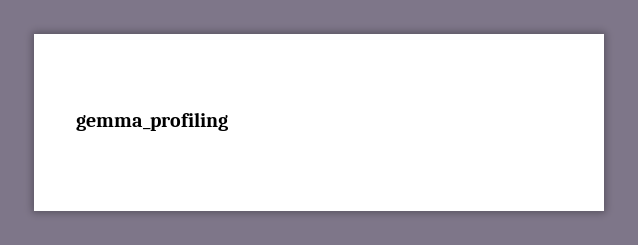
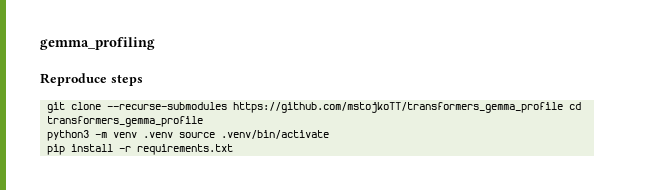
+ Reproduce steps
+ git clone --recurse-submodules https://github.com/mstojkoTT/transformers_gemma_profile cd transformers_gemma_profile
+ python3 -m venv .venv source .venv/bin/activate
+ pip install -r requirements.txt

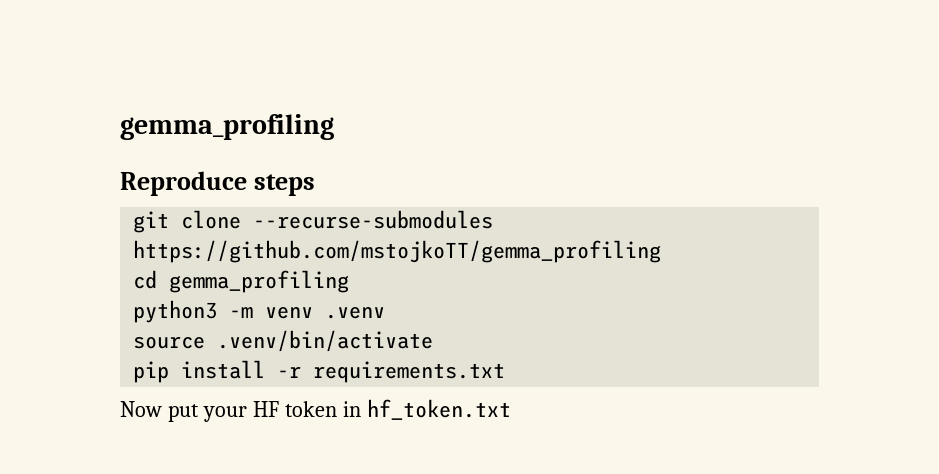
- git clone --recurse-submodules https://github.com/mstojkoTT/transformers_gemma_profile cd transformers_gemma_profile
+ git clone --recurse-submodules https://github.com/mstojkoTT/gemma_profiling
+ cd gemma_profiling
- python3 -m venv .venv source .venv/bin/activate
+ python3 -m venv .venv
+ source .venv/bin/activate
+ Now put your HF token in hf_token.txt

